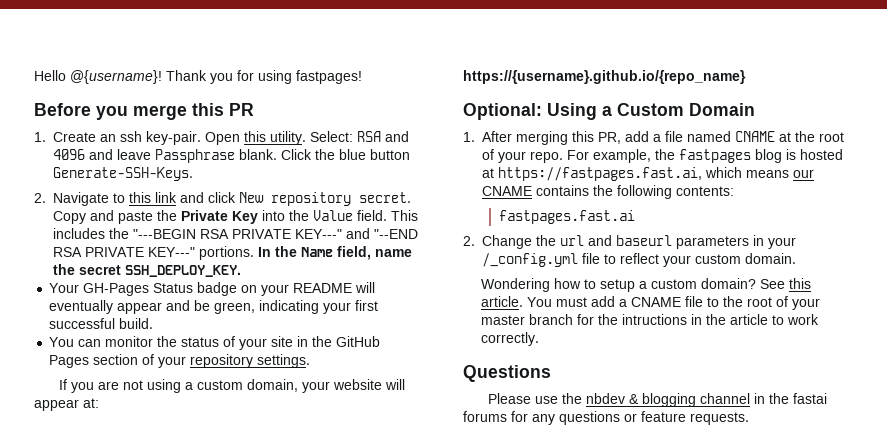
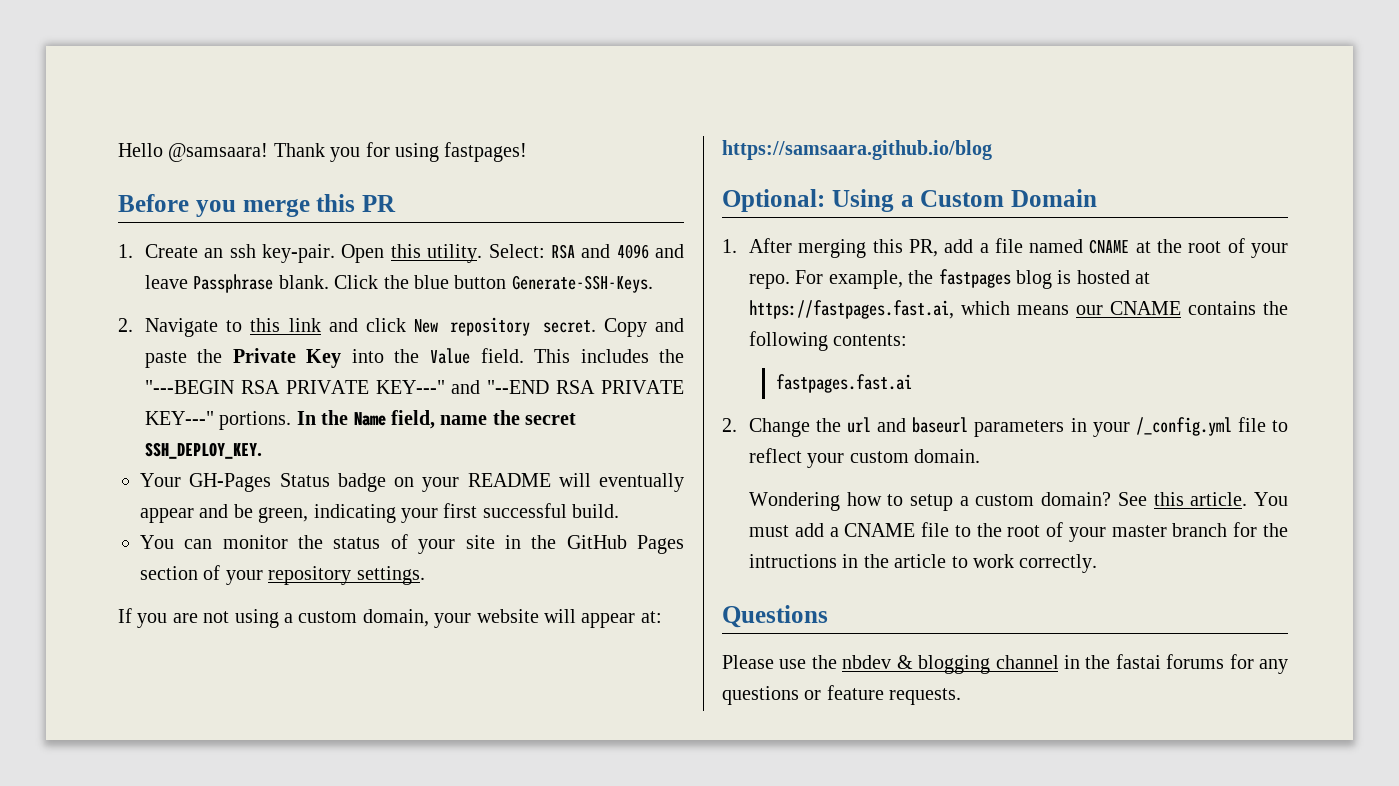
- Hello @{username}!
+ Hello @samsaara!
- https://{username}.github.io/{repo_name}
+ https://samsaara.github.io/blog

